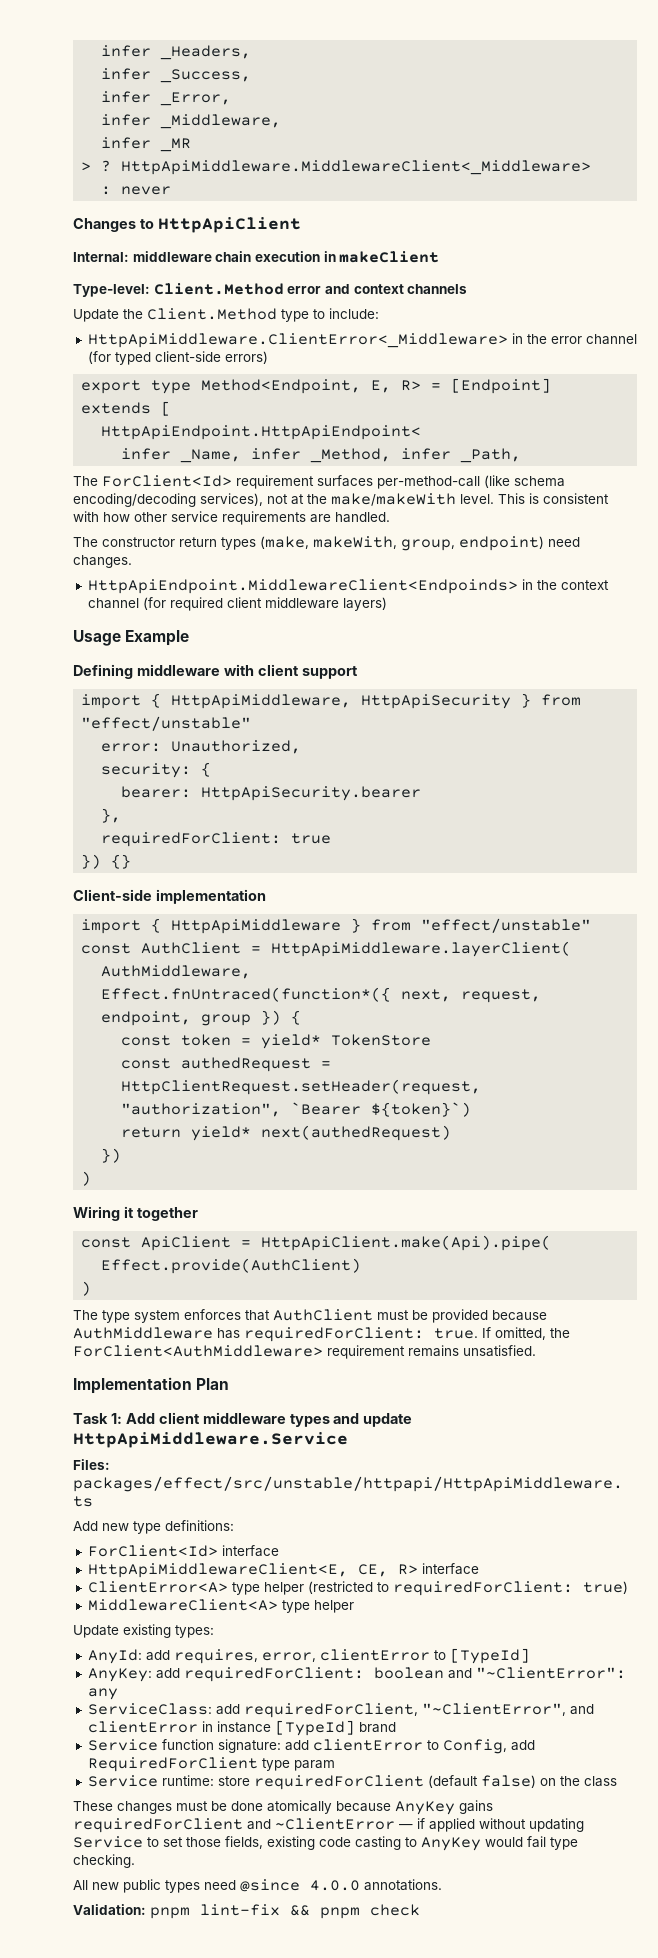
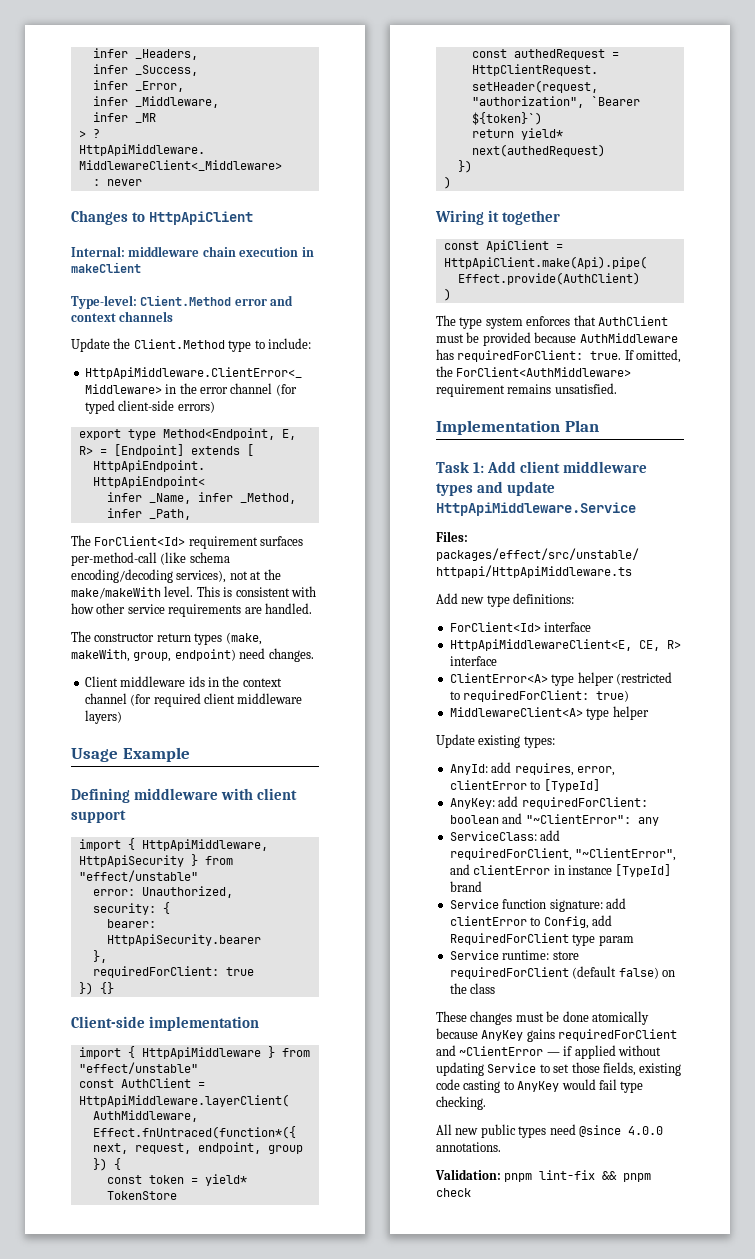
- HttpApiEndpoint.MiddlewareClient<Endpoinds> in the context channel (for required client middleware layers)
+ Client middleware ids in the context channel (for required client middleware layers)

